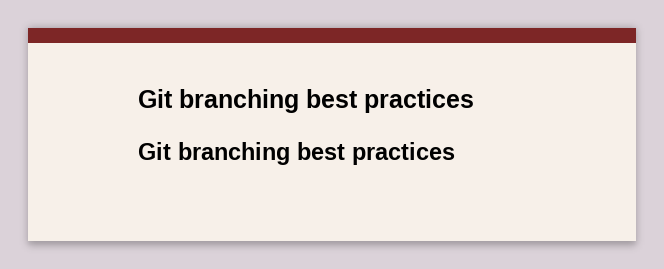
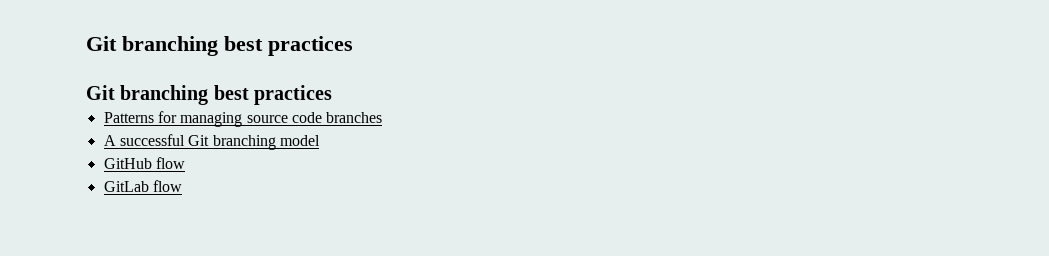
+ Patterns for managing source code branches
+ A successful Git branching model
+ GitHub flow
+ GitLab flow

